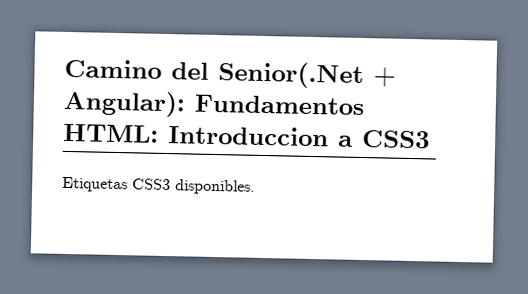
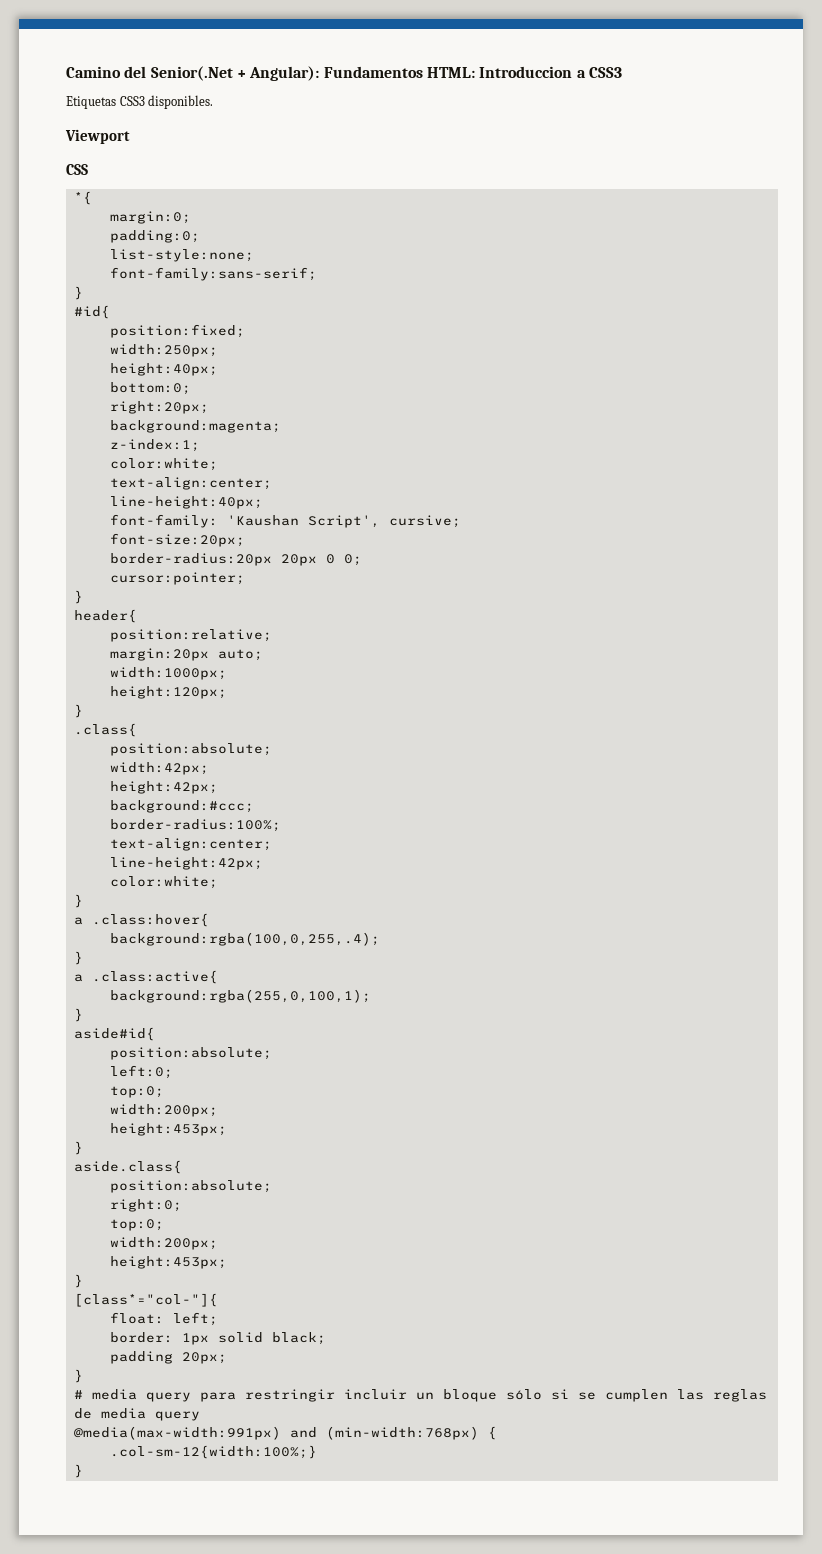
+ Viewport
+ CSS
+ *{
+ margin:0;
+ padding:0;
+ list-style:none;
+ font-family:sans-serif;
+ }
+ #id{
+ position:fixed;
+ width:250px;
+ height:40px;
+ bottom:0;
+ right:20px;
+ background:magenta;
+ z-index:1;
+ color:white;
+ text-align:center;
+ line-height:40px;
+ font-family: 'Kaushan Script', cursive;
+ font-size:20px;
+ border-radius:20px 20px 0 0;
+ cursor:pointer;
+ }
+ header{
+ position:relative;
+ margin:20px auto;
+ width:1000px;
+ height:120px;
+ }
+ .class{
+ position:absolute;
+ width:42px;
+ height:42px;
+ background:#ccc;
+ border-radius:100%;
+ text-align:center;
+ line-height:42px;
+ color:white;
+ }
+ a .class:hover{
+ background:rgba(100,0,255,.4);
+ }
+ a .class:active{
+ background:rgba(255,0,100,1);
+ }
+ aside#id{
+ position:absolute;
+ left:0;
+ top:0;
+ width:200px;
+ height:453px;
+ }
+ aside.class{
+ position:absolute;
+ right:0;
+ top:0;
+ width:200px;
+ height:453px;
+ }
+ [class*="col-"]{
+ float: left;
+ border: 1px solid black;
+ padding 20px;
+ }
+ # media query para restringir incluir un bloque sólo si se cumplen las reglas de media query
+ @media(max-width:991px) and (min-width:768px) {
+ .col-sm-12{width:100%;}
+ }

